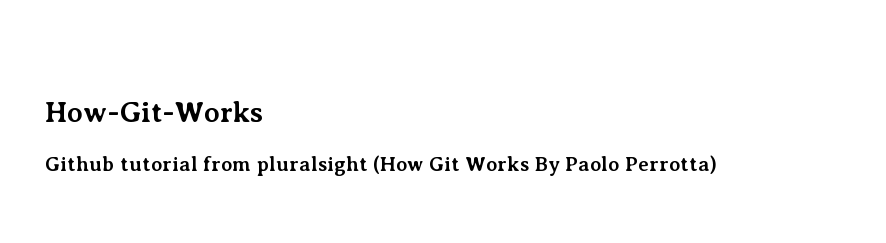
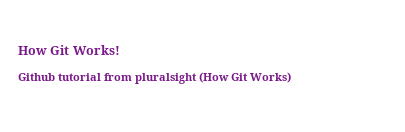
- How-Git-Works
+ How Git Works!
- Github tutorial from pluralsight (How Git Works By Paolo Perrotta)
+ Github tutorial from pluralsight (How Git Works)

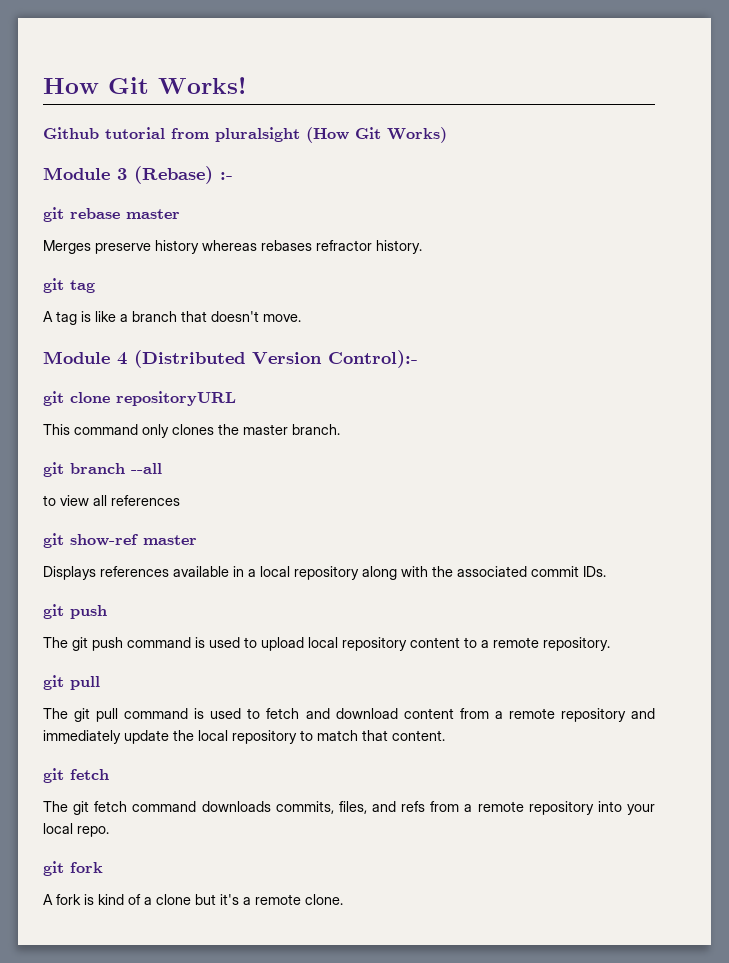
+ Module 3 (Rebase) :-
+ git rebase master
+ Merges preserve history whereas rebases refractor history.
+ git tag
+ A tag is like a branch that doesn't move.
+ Module 4 (Distributed Version Control):-
+ git clone repositoryURL
+ This command only clones the master branch.
+ git branch --all
+ to view all references
+ git show-ref master
+ Displays references available in a local repository along with the associated commit IDs.
+ git push
+ The git push command is used to upload local repository content to a remote repository.
+ git pull
+ The git pull command is used to fetch and download content from a remote repository and immediately update the local repository to match that content.
+ git fetch
+ The git fetch command downloads commits, files, and refs from a remote repository into your local repo.
+ git fork
+ A fork is kind of a clone but it's a remote clone.

